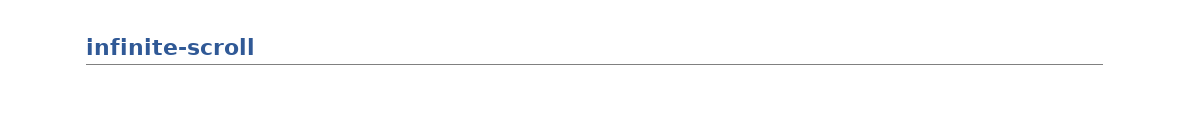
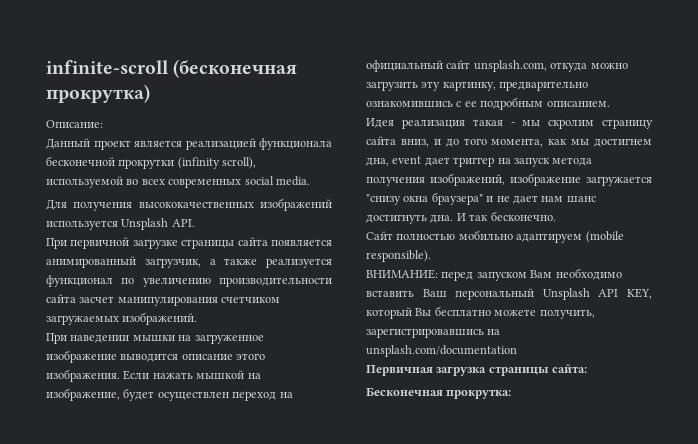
- infinite-scroll
+ infinite-scroll (бесконечная прокрутка)
+ Описание:
+ Данный проект является реализацией функционала бесконечной прокрутки (infinity scroll), используемой во всех современных social media.
+ Для получения высококачественных изображений используется Unsplash API.
+ При первичной загрузке страницы сайта появляется анимированный загрузчик, а также реализуется функционал по увеличению производительности сайта засчет манипулирования счетчиком загружаемых изображений.
+ При наведении мышки на загруженное изображение выводится описание этого изображения. Если нажать мышкой на изображение, будет осуществлен переход на официальный сайт unsplash.com, откуда можно загрузить эту картинку, предварительно ознакомившись с ее подробным описанием.
+ Идея реализация такая - мы скролим страницу сайта вниз, и до того момента, как мы достигнем дна, event дает триггер на запуск метода получения изображений, изображение загружается "снизу окна браузера" и не дает нам шанс достигнуть дна. И так бесконечно.
+ Сайт полностью мобильно адаптируем (mobile responsible).
+ ВНИМАНИЕ: перед запуском Вам необходимо вставить Ваш персональный Unsplash API KEY, который Вы бесплатно можете получить, зарегистрировавшись на unsplash.com/documentation
+ Первичная загрузка страницы сайта:
+ Бесконечная прокрутка:

